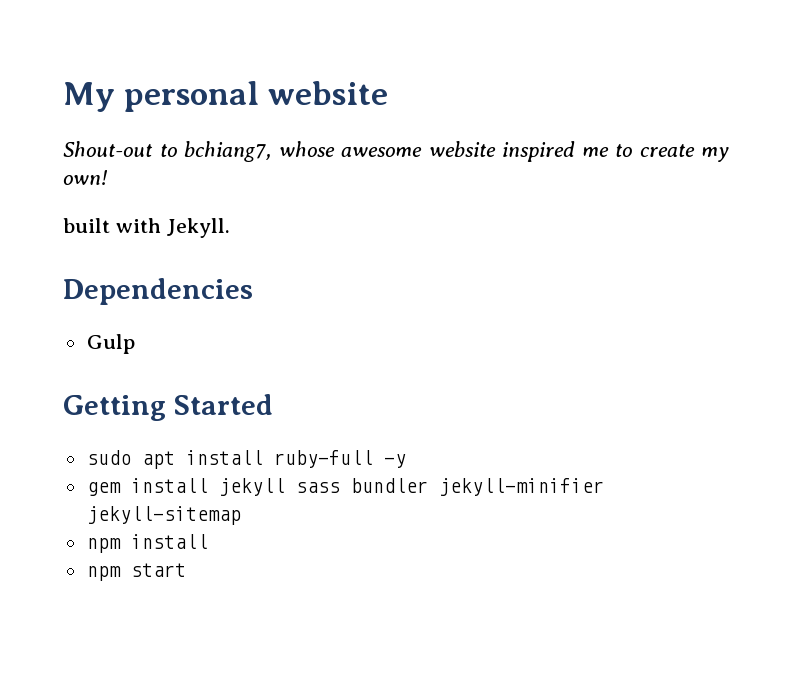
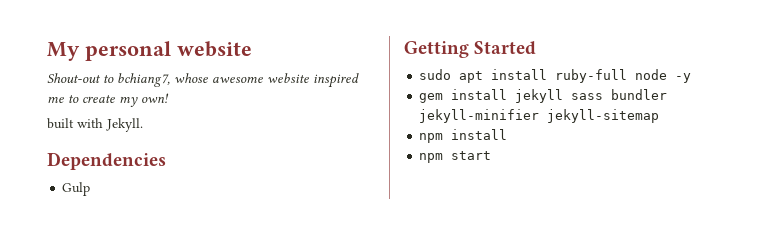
- sudo apt install ruby-full -y
+ sudo apt install ruby-full node -y

